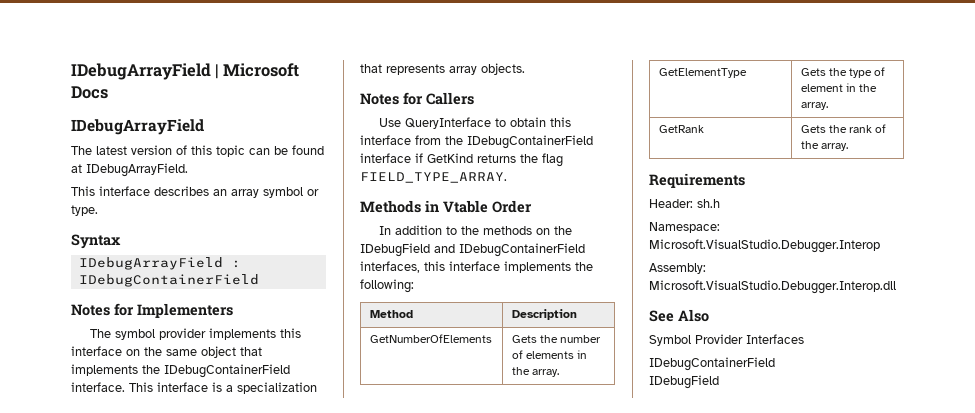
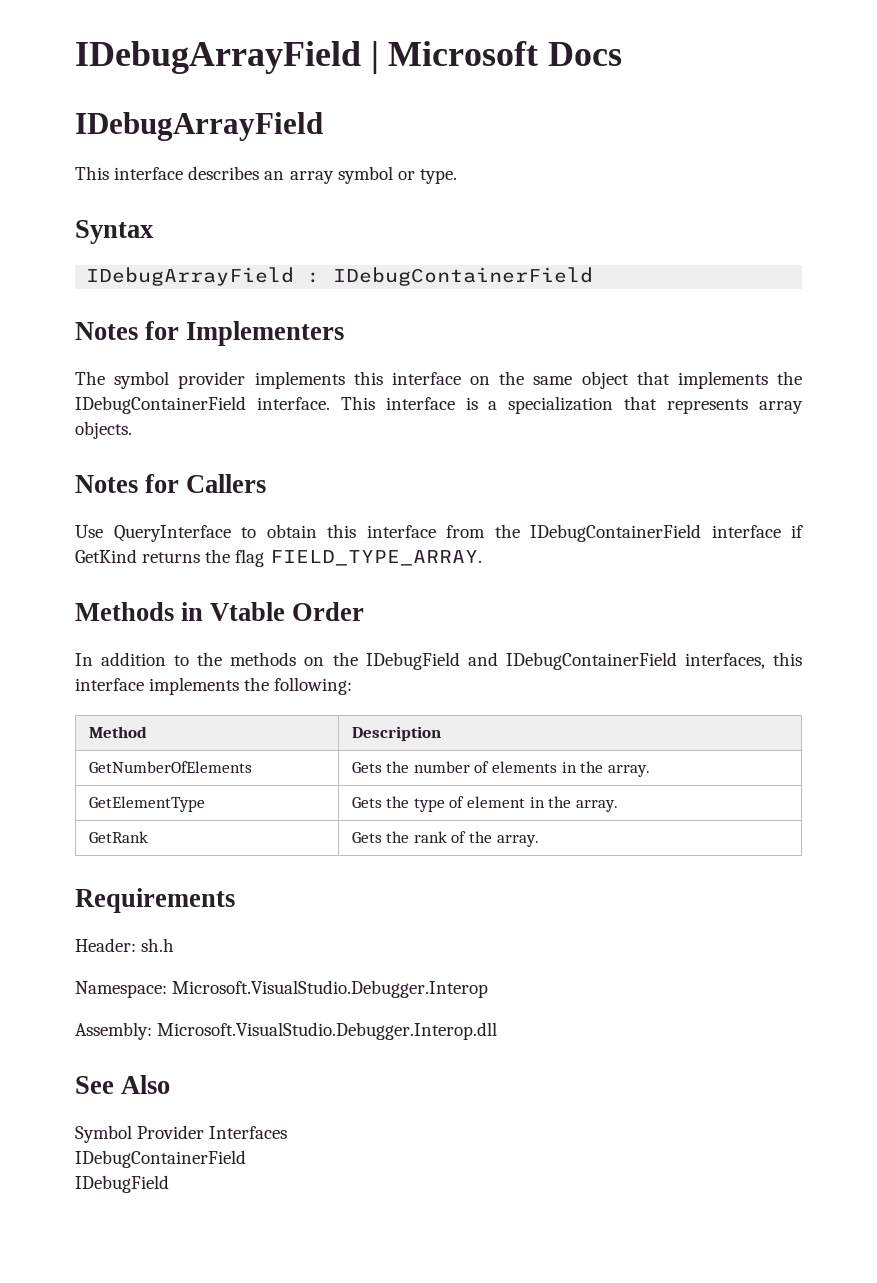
- The latest version of this topic can be found at IDebugArrayField.

